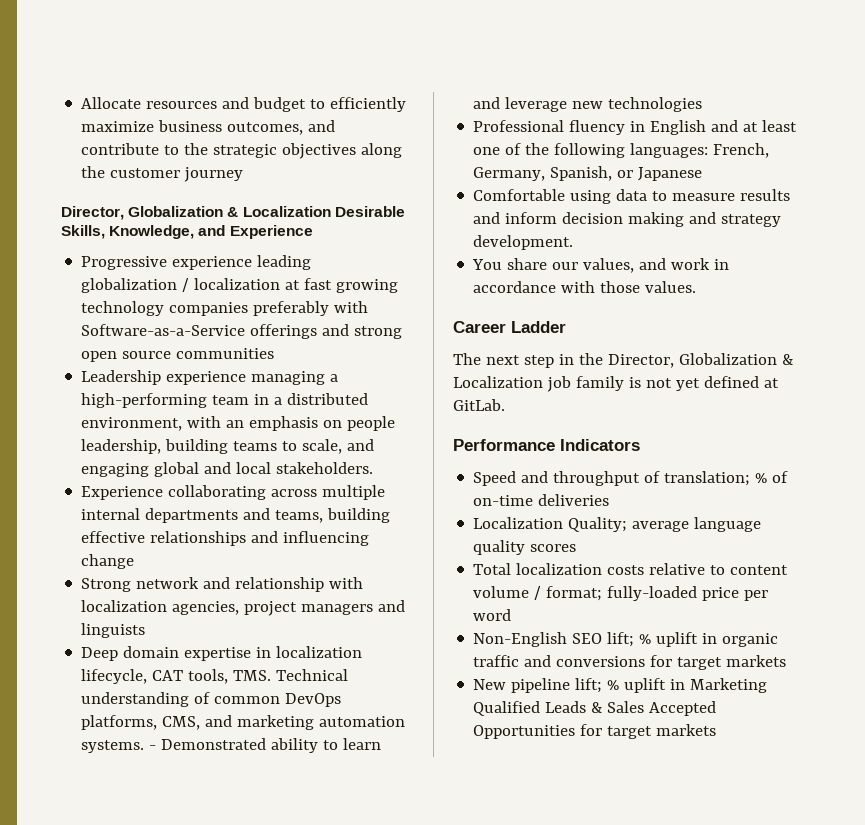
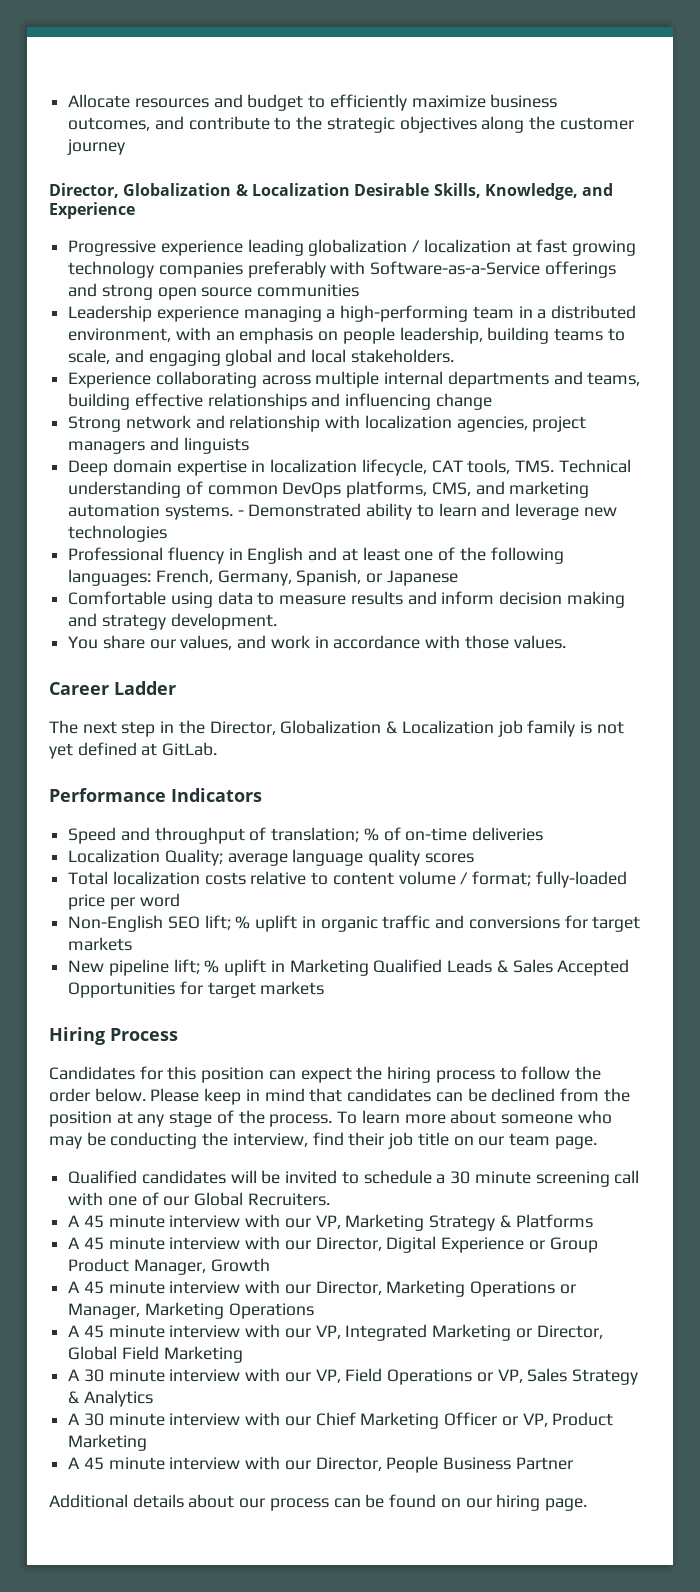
+ Hiring Process
+ Candidates for this position can expect the hiring process to follow the order below. Please keep in mind that candidates can be declined from the position at any stage of the process. To learn more about someone who may be conducting the interview, find their job title on our team page.
+ Qualified candidates will be invited to schedule a 30 minute screening call with one of our Global Recruiters.
+ A 45 minute interview with our VP, Marketing Strategy & Platforms
+ A 45 minute interview with our Director, Digital Experience or Group Product Manager, Growth
+ A 45 minute interview with our Director, Marketing Operations or Manager, Marketing Operations
+ A 45 minute interview with our VP, Integrated Marketing or Director, Global Field Marketing
+ A 30 minute interview with our VP, Field Operations or VP, Sales Strategy & Analytics
+ A 30 minute interview with our Chief Marketing Officer or VP, Product Marketing
+ A 45 minute interview with our Director, People Business Partner
+ Additional details about our process can be found on our hiring page.

